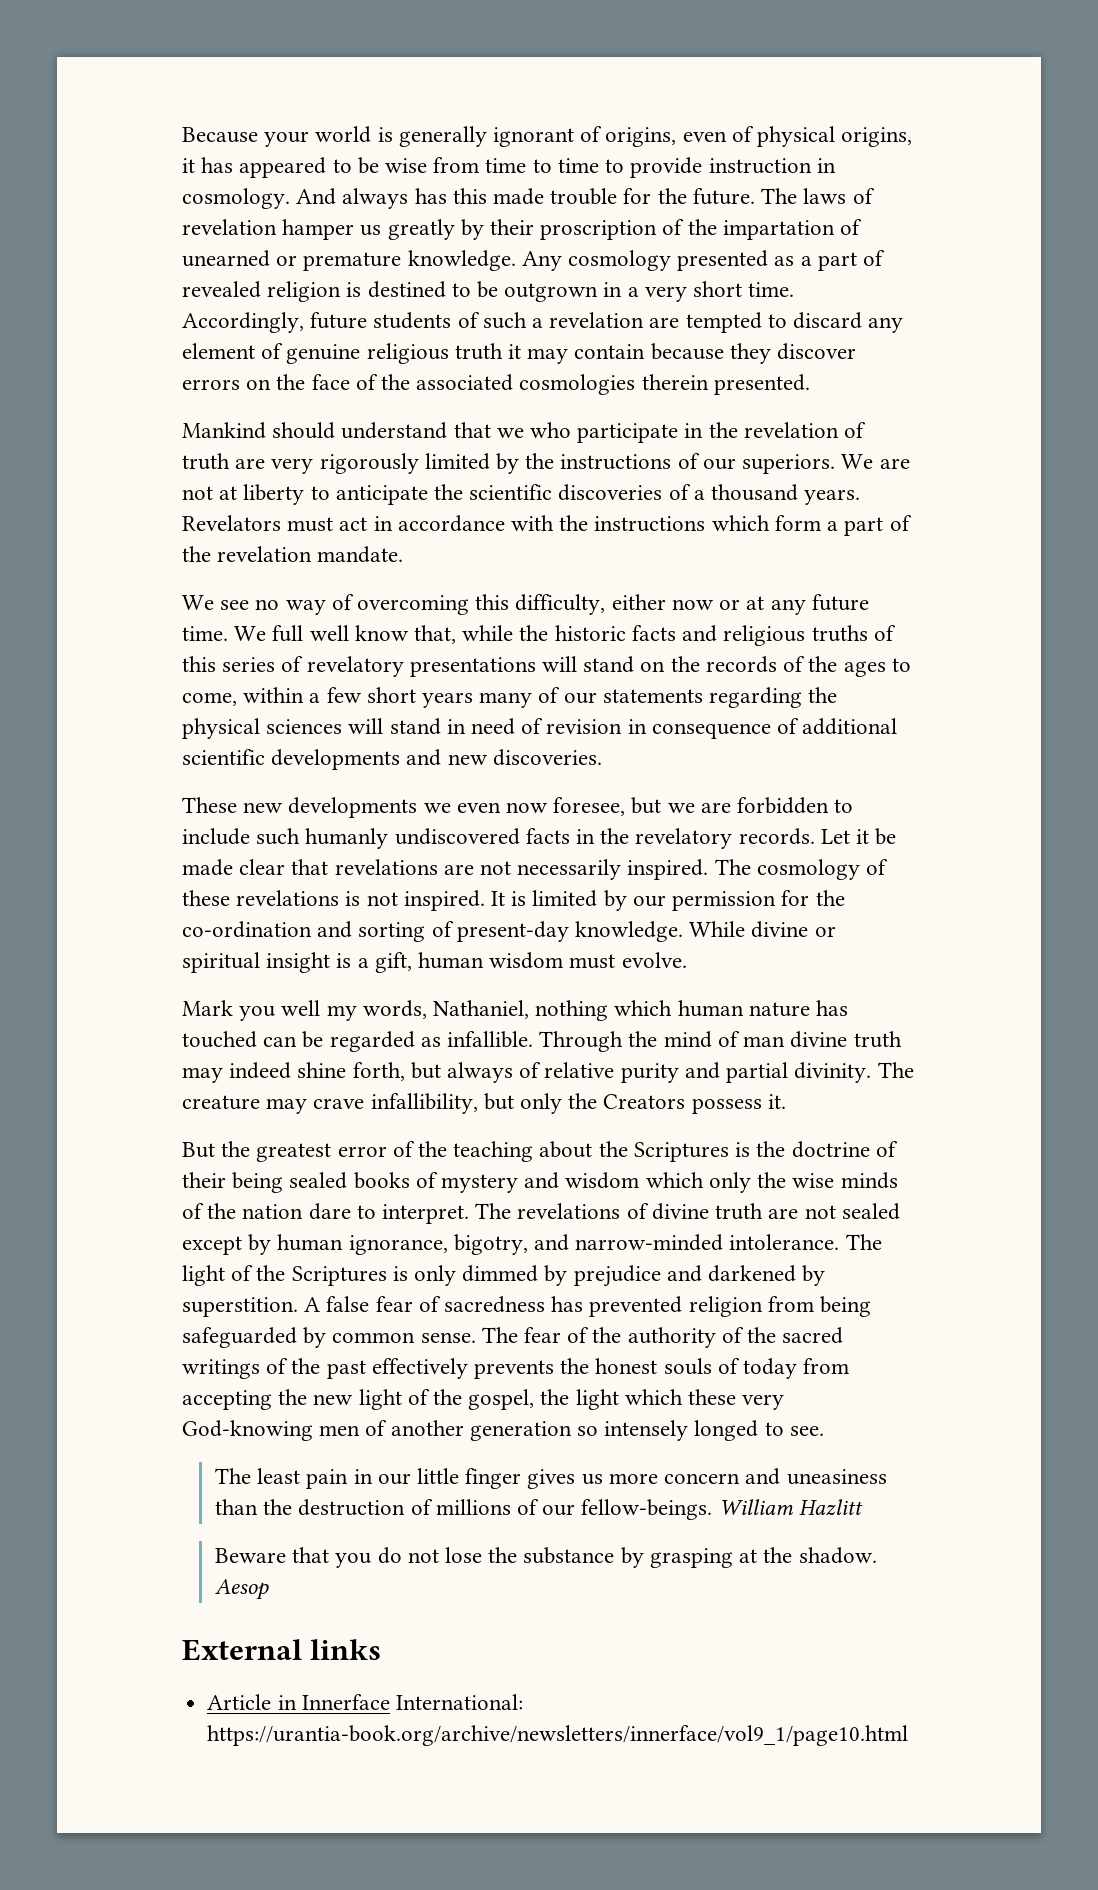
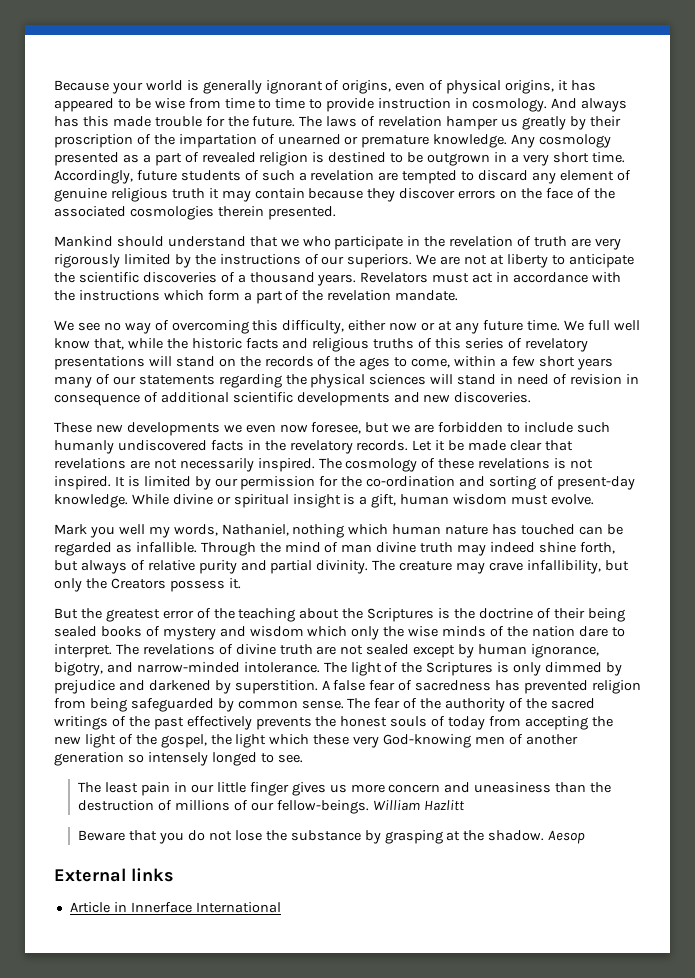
- Article in Innerface International: https://urantia-book.org/archive/newsletters/innerface/vol9_1/page10.html
+ Article in Innerface International

